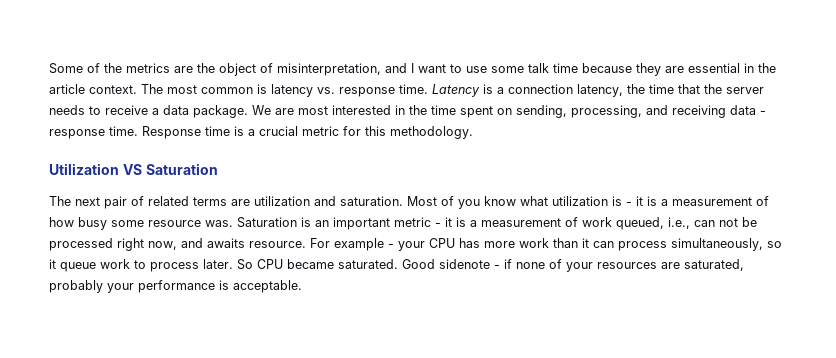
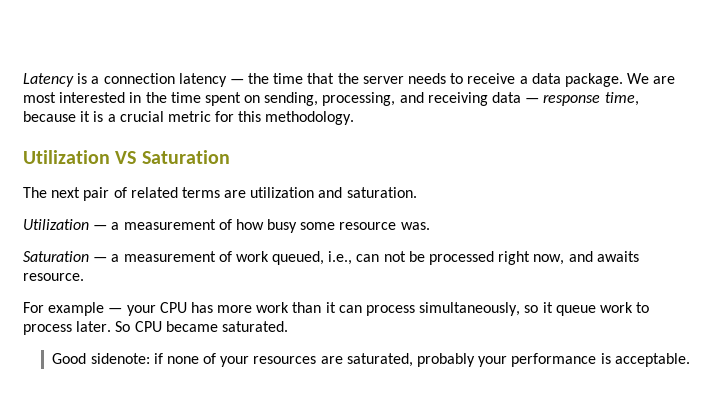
- Some of the metrics are the object of misinterpretation, and I want to use some talk time because they are essential in the article context. The most common is latency vs. response time. Latency is a connection latency, the time that the server needs to receive a data package.
+ Latency is a connection latency — the time that the server needs to receive a data package.
- We are most interested in the time spent on sending, processing, and receiving data - response time. Response time is a crucial metric for this methodology.
+ We are most interested in the time spent on sending, processing, and receiving data — response time, because it is a crucial metric for this methodology.
- The next pair of related terms are utilization and saturation. Most of you know what utilization is - it is a measurement of how busy some resource was. Saturation is an important metric - it is a measurement of work queued, i.e., can not be processed right now, and awaits resource. For example - your CPU has more work than it can process simultaneously, so it queue work to process later.
+ The next pair of related terms are utilization and saturation.
+ Utilization — a measurement of how busy some resource was.
+ Saturation — a measurement of work queued, i.e., can not be processed right now, and awaits resource.
+ For example — your CPU has more work than it can process simultaneously, so it queue work to process later.
- So CPU became saturated. Good sidenote - if none of your resources are saturated, probably your performance is acceptable.
+ So CPU became saturated.
+ Good sidenote: if none of your resources are saturated, probably your performance is acceptable.

